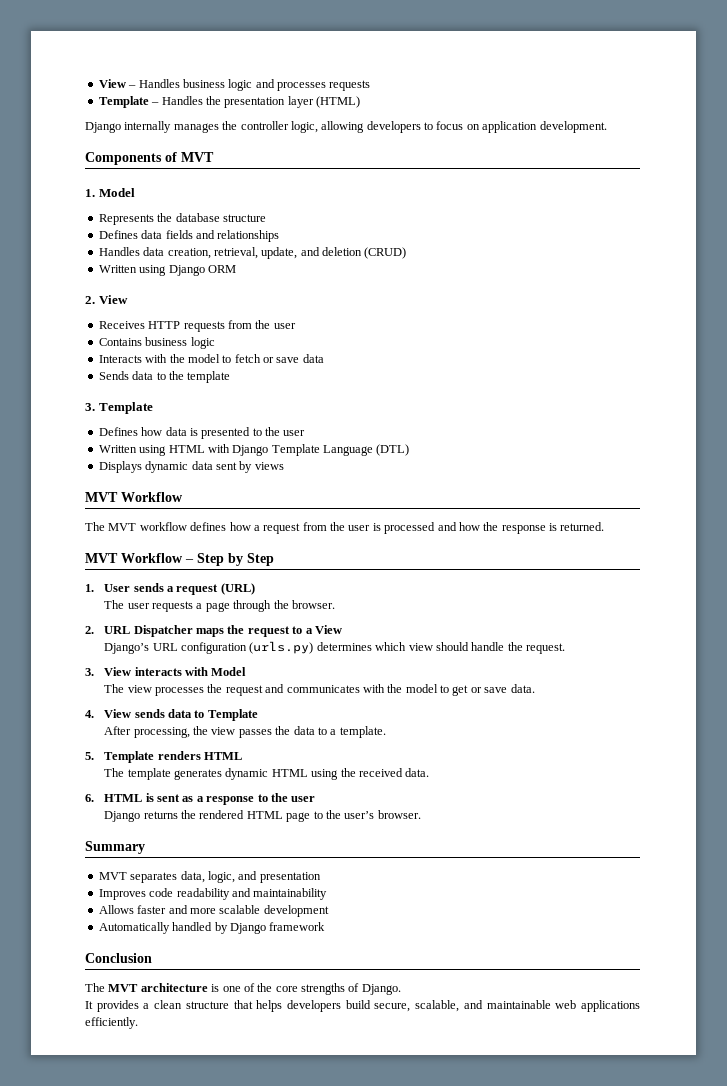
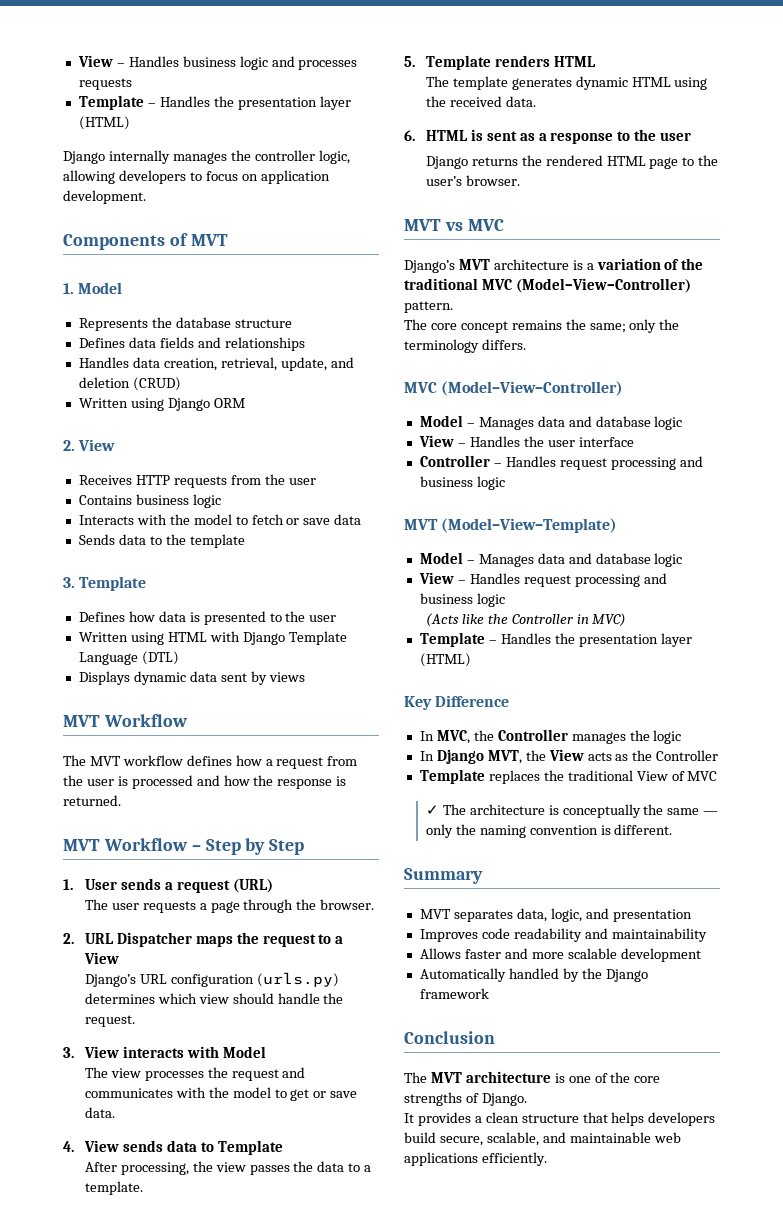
+ MVT vs MVC
+ Django’s MVT architecture is a variation of the traditional MVC (Model–View–Controller) pattern.
+ The core concept remains the same; only the terminology differs.
+ MVC (Model–View–Controller)
+ Model – Manages data and database logic
+ View – Handles the user interface
+ Controller – Handles request processing and business logic
+ MVT (Model–View–Template)
+ Model – Manages data and database logic
+ View – Handles request processing and business logic
+ (Acts like the Controller in MVC)
+ Template – Handles the presentation layer (HTML)
+ Key Difference
+ In MVC, the Controller manages the logic
+ In Django MVT, the View acts as the Controller
+ Template replaces the traditional View of MVC
+ ✓ The architecture is conceptually the same — only the naming convention is different.
- Automatically handled by Django framework
+ Automatically handled by the Django framework

